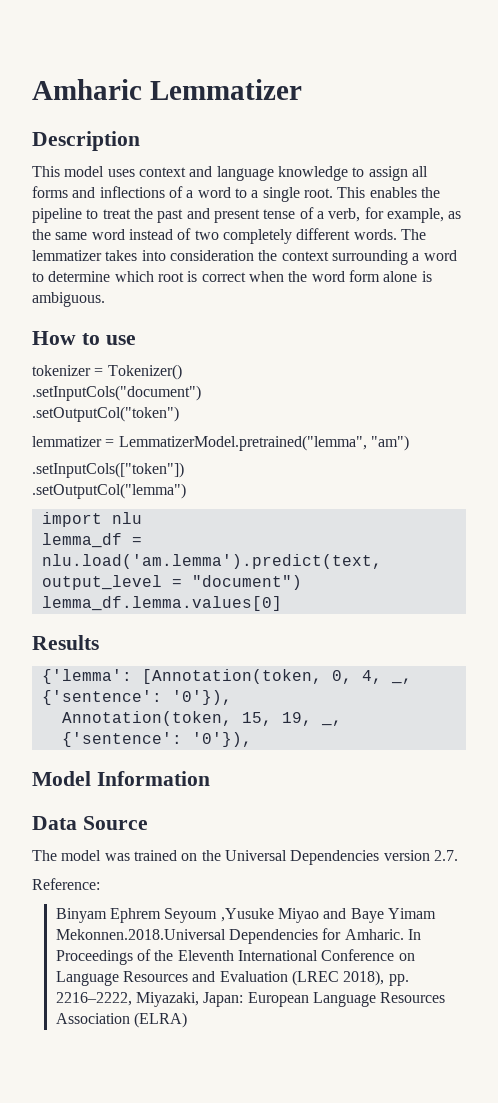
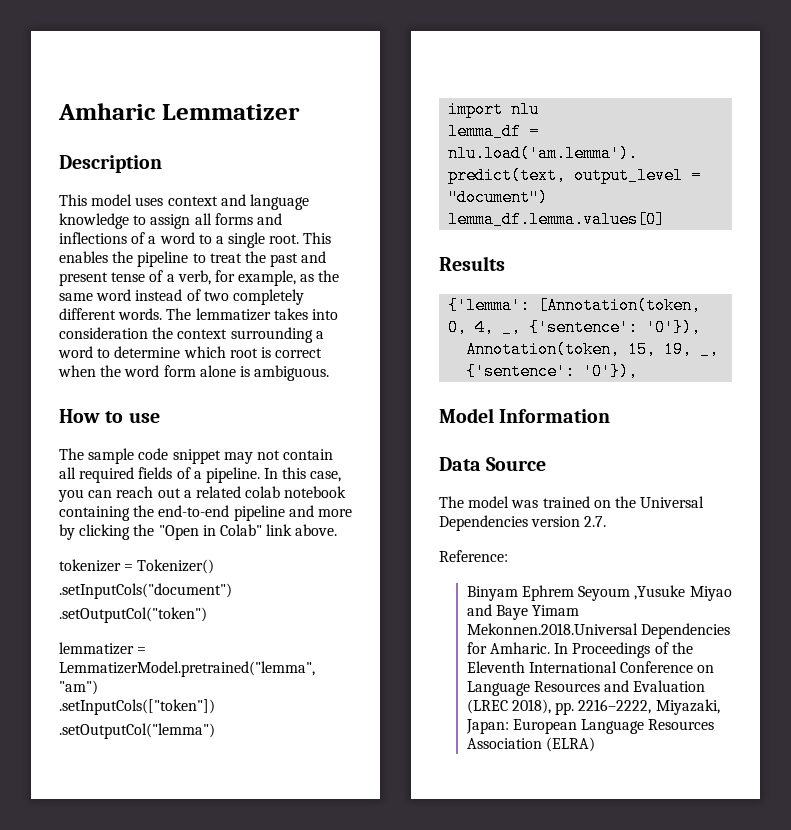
+ The sample code snippet may not contain all required fields of a pipeline. In this case, you can reach out a related colab notebook containing the end-to-end pipeline and more by clicking the "Open in Colab" link above.

